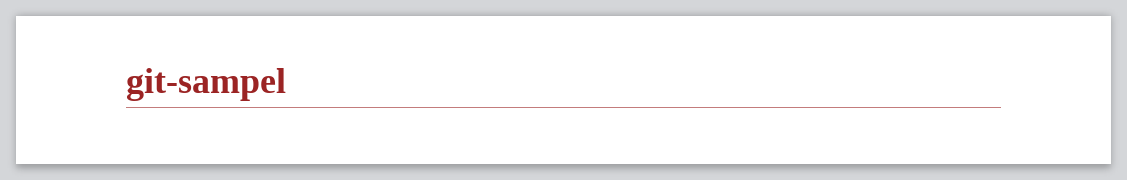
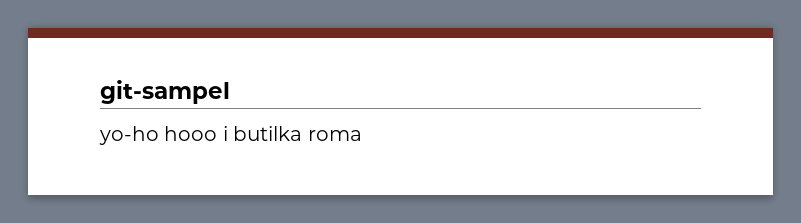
+ yo-ho hooo i butilka roma

